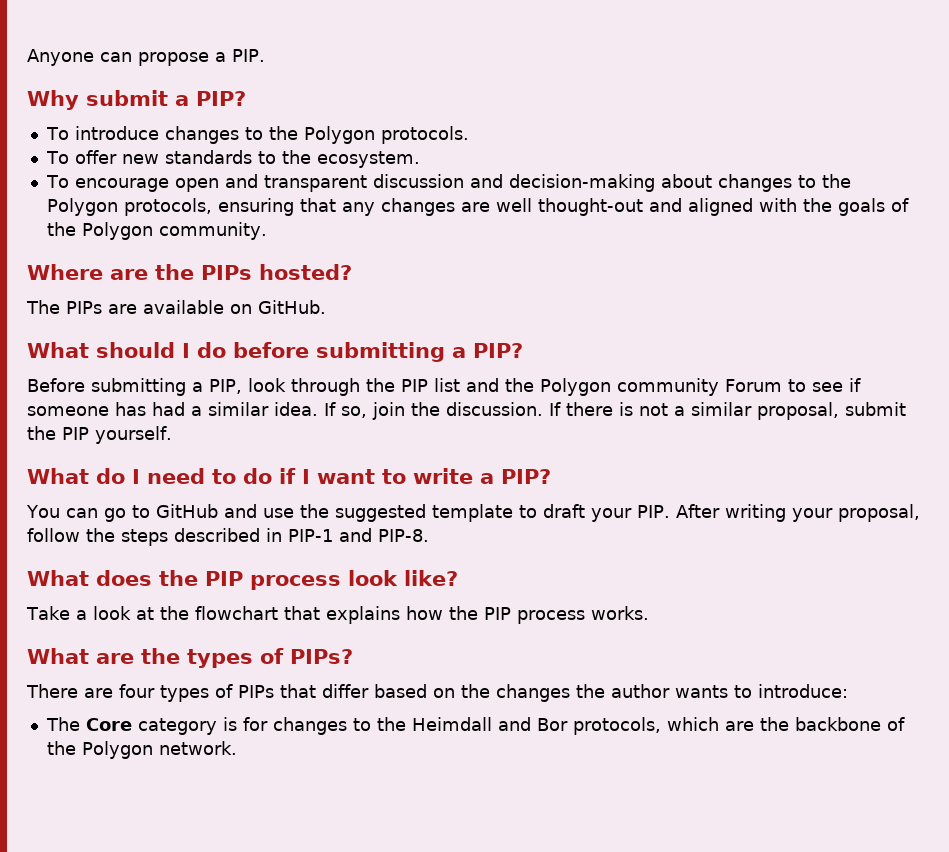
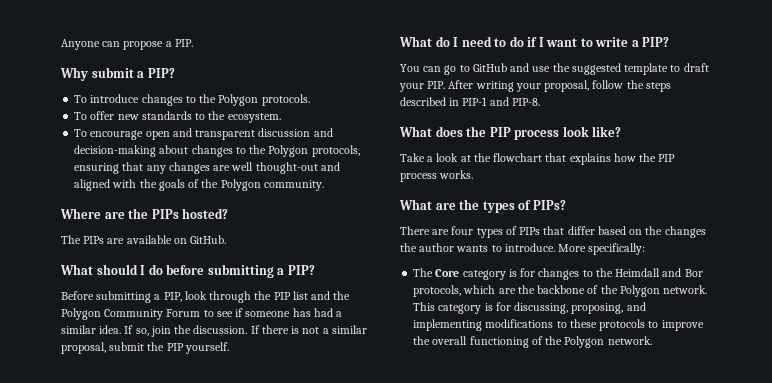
- Before submitting a PIP, look through the PIP list and the Polygon community Forum to see if someone has had a similar idea.
+ Before submitting a PIP, look through the PIP list and the Polygon Community Forum to see if someone has had a similar idea.
- There are four types of PIPs that differ based on the changes the author wants to introduce:
+ There are four types of PIPs that differ based on the changes the author wants to introduce. More specifically:
+ This category is for discussing, proposing, and implementing modifications to these protocols to improve the overall functioning of the Polygon network.

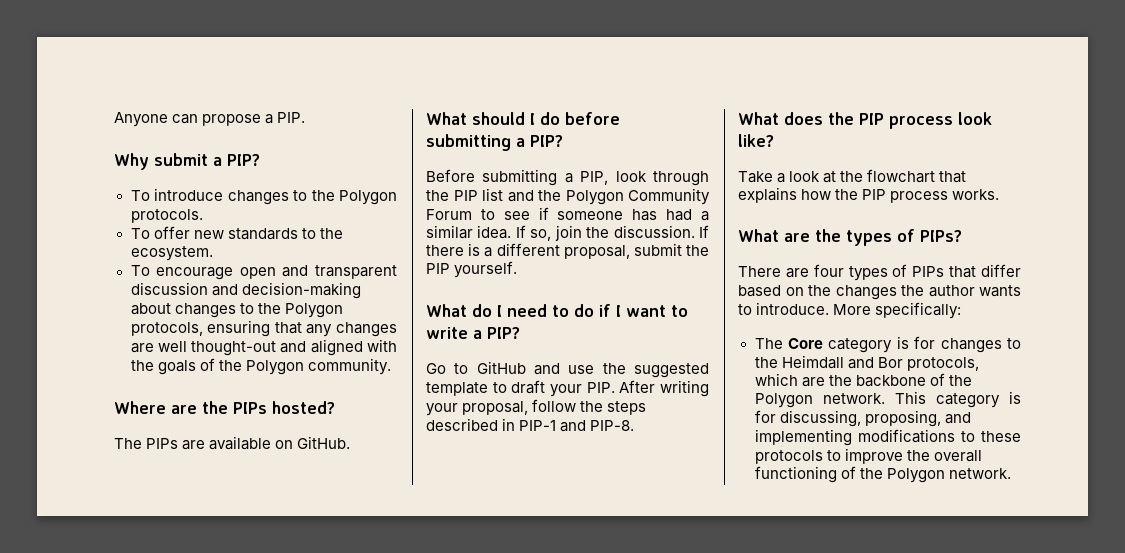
- If there is not a similar proposal, submit the PIP yourself.
+ If there is a different proposal, submit the PIP yourself.
- You can go to GitHub and use the suggested template to draft your PIP. After writing your proposal, follow the steps described in PIP-1 and PIP-8.
+ Go to GitHub and use the suggested template to draft your PIP. After writing your proposal, follow the steps described in PIP-1 and PIP-8.

